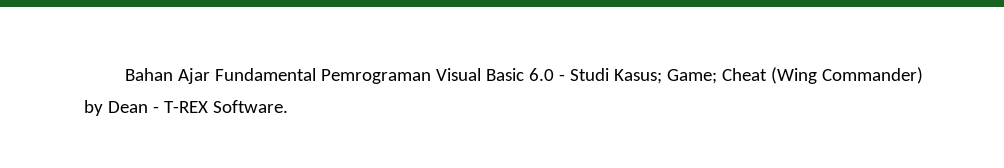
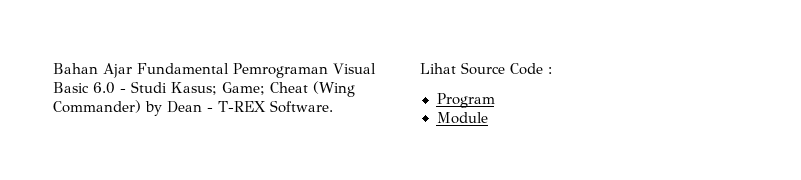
+ Lihat Source Code :
+ Program
+ Module

